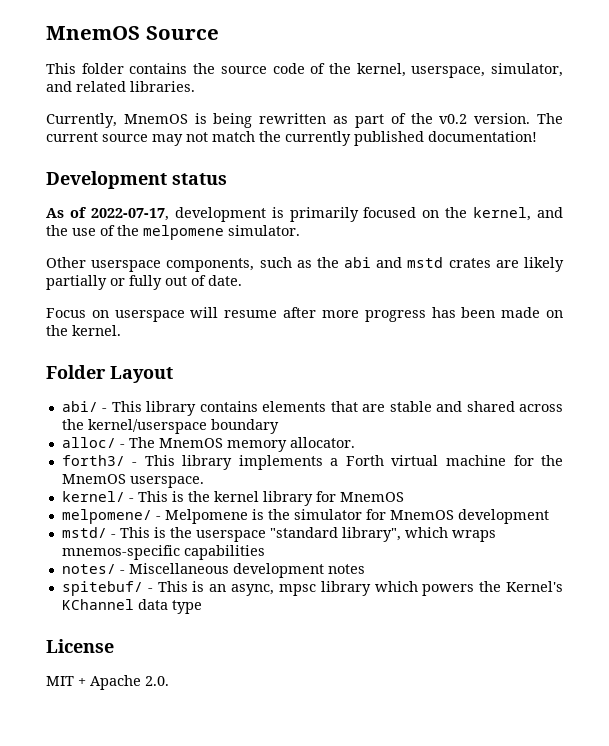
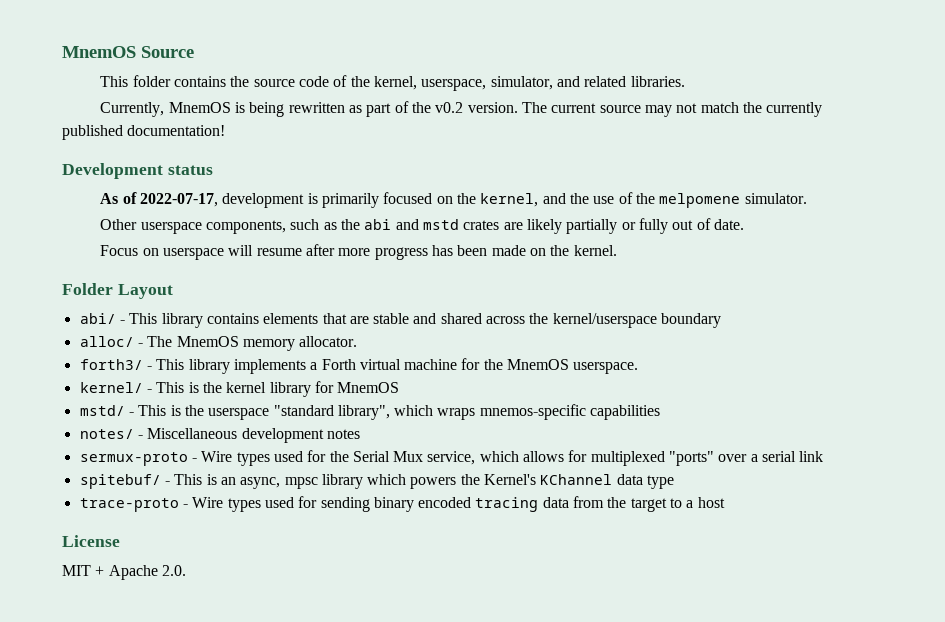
- melpomene/ - Melpomene is the simulator for MnemOS development
+ sermux-proto - Wire types used for the Serial Mux service, which allows for multiplexed "ports" over a serial link
+ trace-proto - Wire types used for sending binary encoded tracing data from the target to a host

